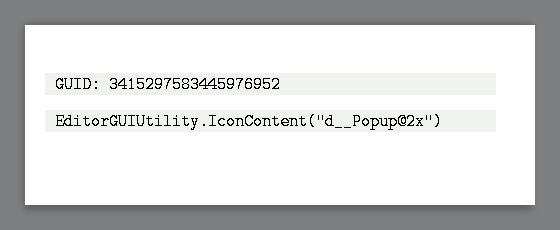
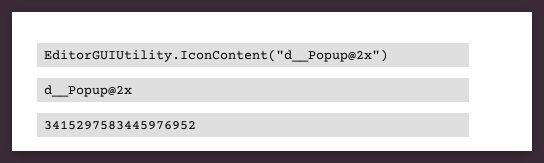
- GUID: 3415297583445976952
+ EditorGUIUtility.IconContent("d__Popup@2x")
+ d__Popup@2x
+ 3415297583445976952
- EditorGUIUtility.IconContent("d__Popup@2x")

